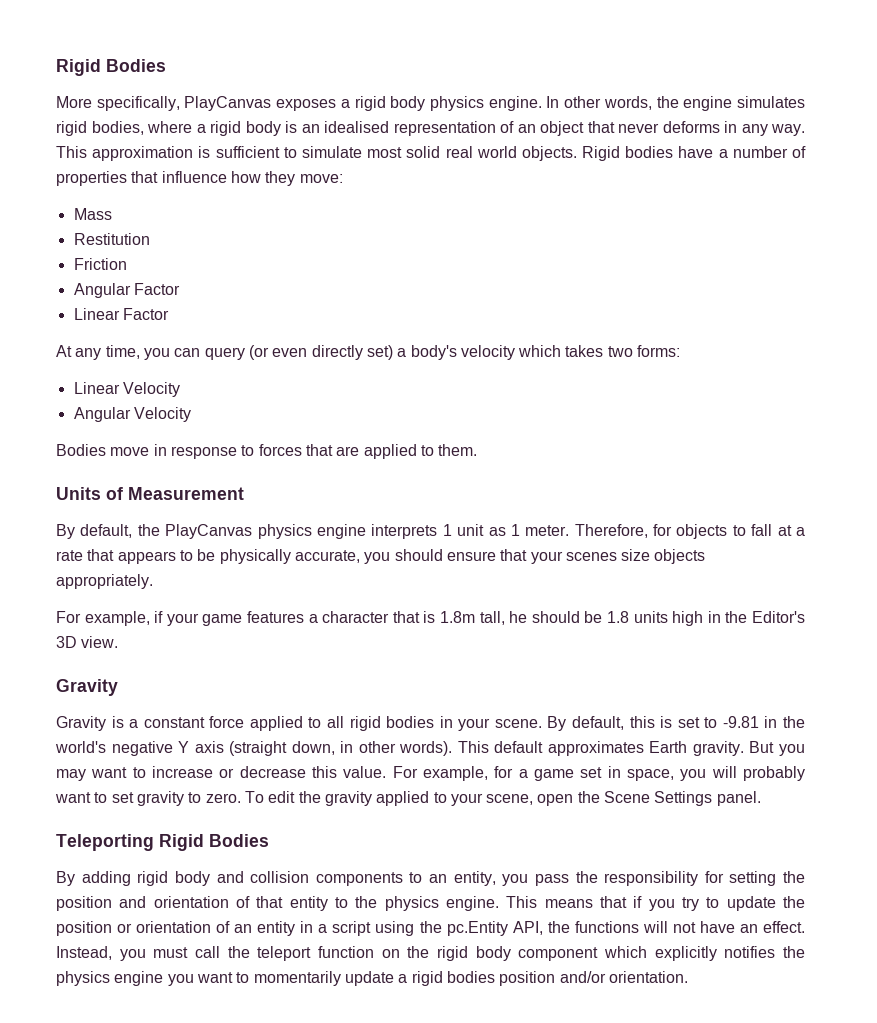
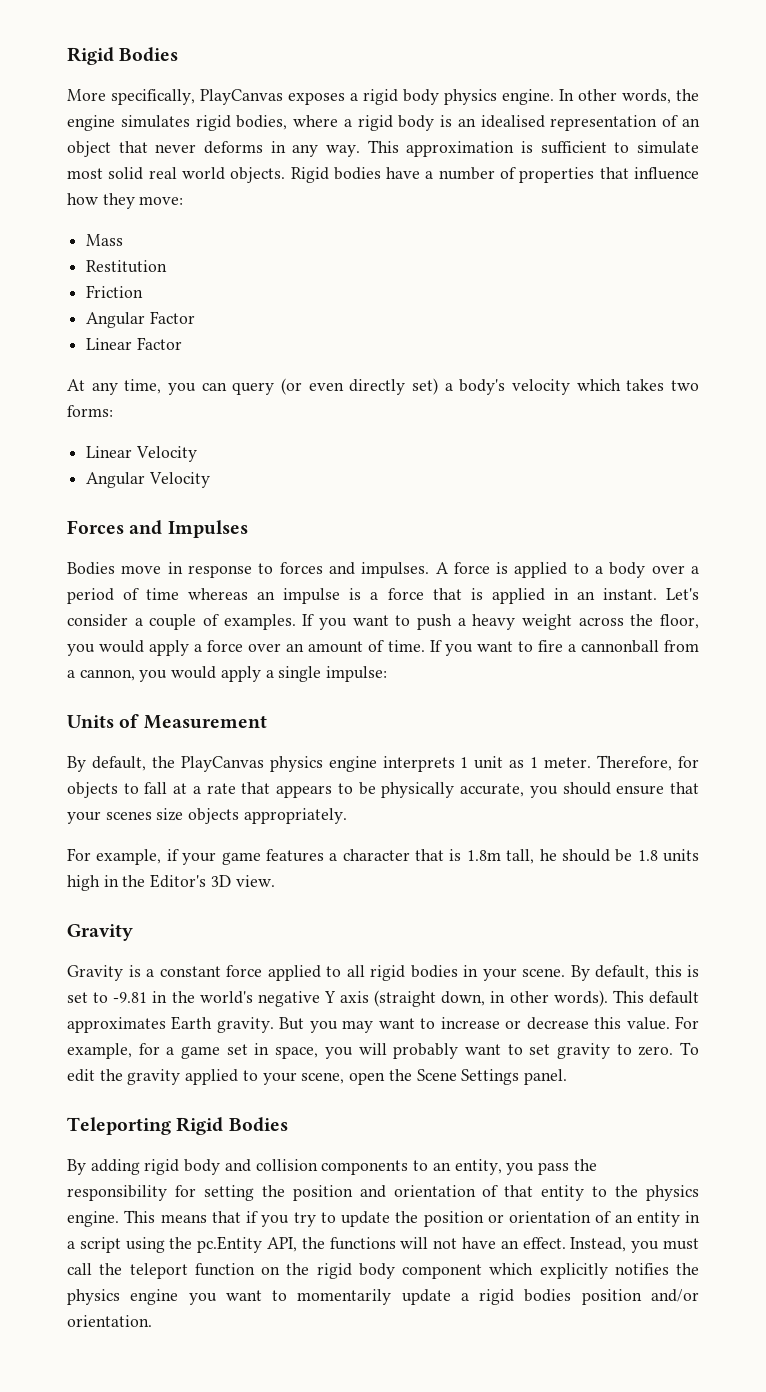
+ Forces and Impulses
- Bodies move in response to forces that are applied to them.
+ Bodies move in response to forces and impulses. A force is applied to a body over a period of time whereas an impulse is a force that is applied in an instant. Let's consider a couple of examples. If you want to push a heavy weight across the floor, you would apply a force over an amount of time. If you want to fire a cannonball from a cannon, you would apply a single impulse:

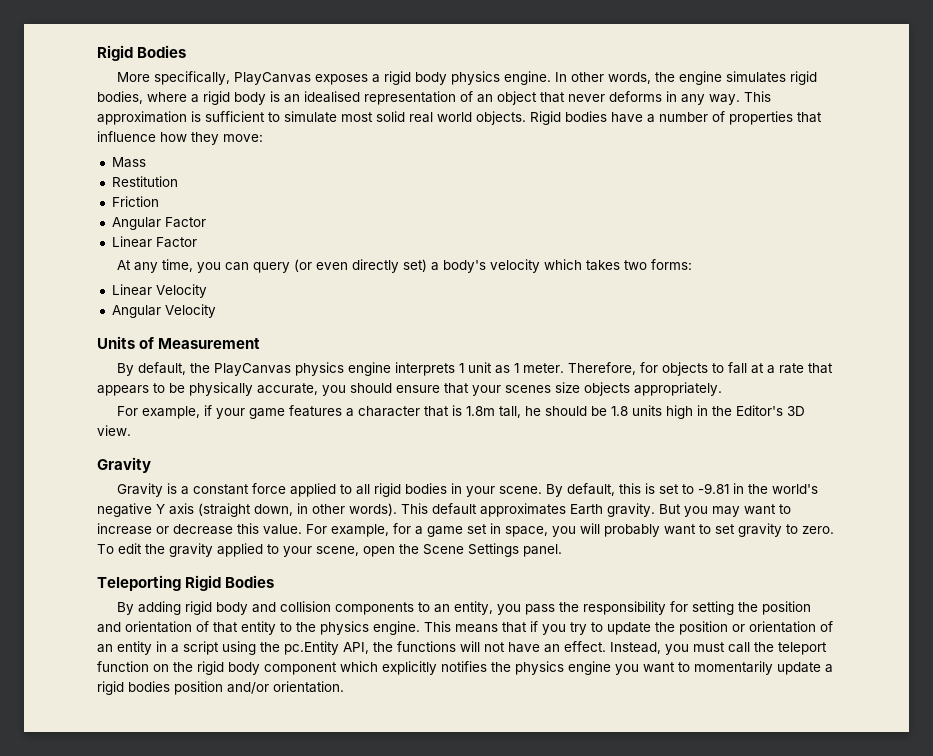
- Forces and Impulses
- Bodies move in response to forces and impulses. A force is applied to a body over a period of time whereas an impulse is a force that is applied in an instant. Let's consider a couple of examples. If you want to push a heavy weight across the floor, you would apply a force over an amount of time. If you want to fire a cannonball from a cannon, you would apply a single impulse:

